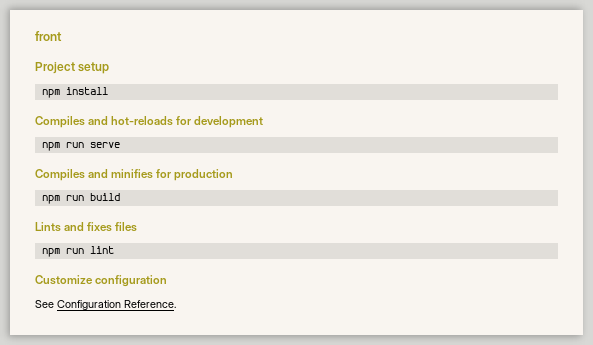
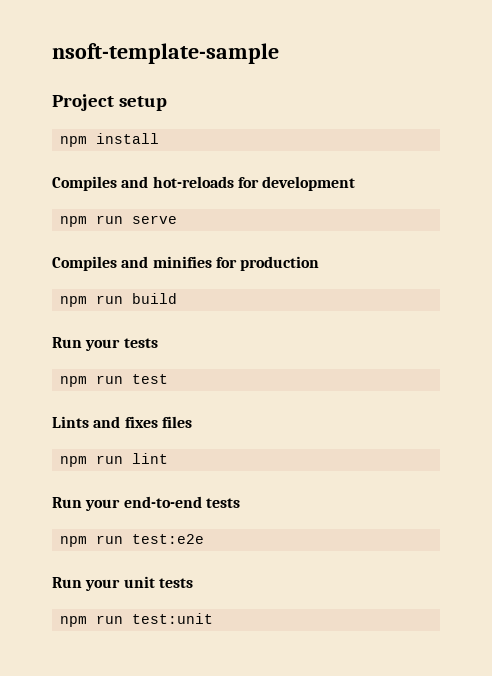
- front
+ nsoft-template-sample
+ Run your tests
+ npm run test
- Customize configuration
- See Configuration Reference.
+ Run your end-to-end tests
+ npm run test:e2e
+ Run your unit tests
+ npm run test:unit

